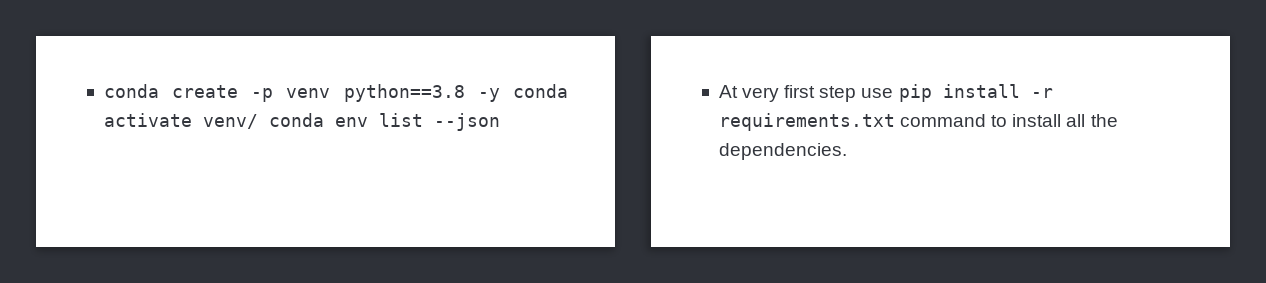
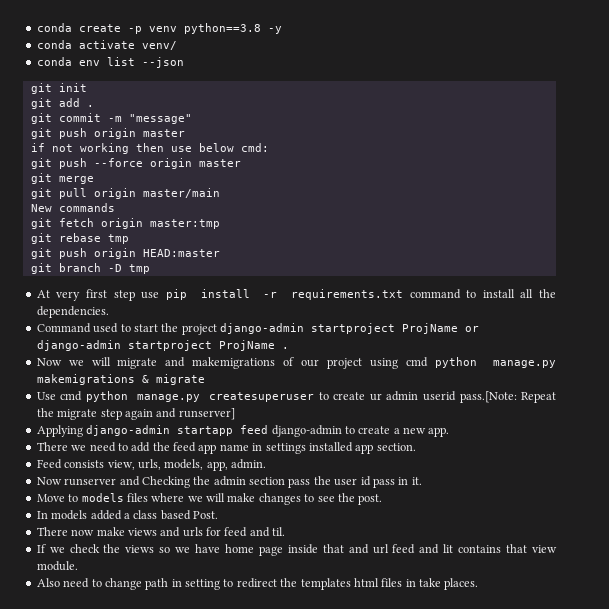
- conda create -p venv python==3.8 -y conda activate venv/ conda env list --json
+ conda create -p venv python==3.8 -y
+ conda activate venv/
+ conda env list --json
+ git init
+ git add .
+ git commit -m "message"
+ git push origin master
+ if not working then use below cmd:
+ git push --force origin master
+ git merge
+ git pull origin master/main
+ New commands
+ git fetch origin master:tmp
+ git rebase tmp
+ git push origin HEAD:master
+ git branch -D tmp
+ Command used to start the project django-admin startproject ProjName or django-admin startproject ProjName .
+ Now we will migrate and makemigrations of our project using cmd python manage.py makemigrations & migrate
+ Use cmd python manage.py createsuperuser to create ur admin userid pass.[Note: Repeat the migrate step again and runserver]
+ Applying django-admin startapp feed django-admin to create a new app.
+ There we need to add the feed app name in settings installed app section.
+ Feed consists view, urls, models, app, admin.
+ Now runserver and Checking the admin section pass the user id pass in it.
+ Move to models files where we will make changes to see the post.
+ In models added a class based Post.
+ There now make views and urls for feed and til.
+ If we check the views so we have home page inside that and url feed and lit contains that view module.
+ Also need to change path in setting to redirect the templates html files in take places.

